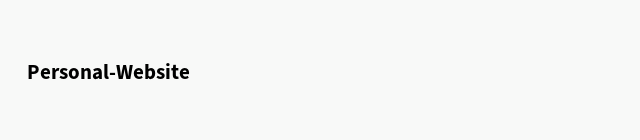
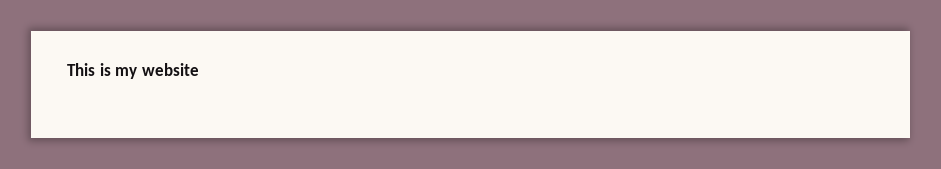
- Personal-Website
+ This is my website

